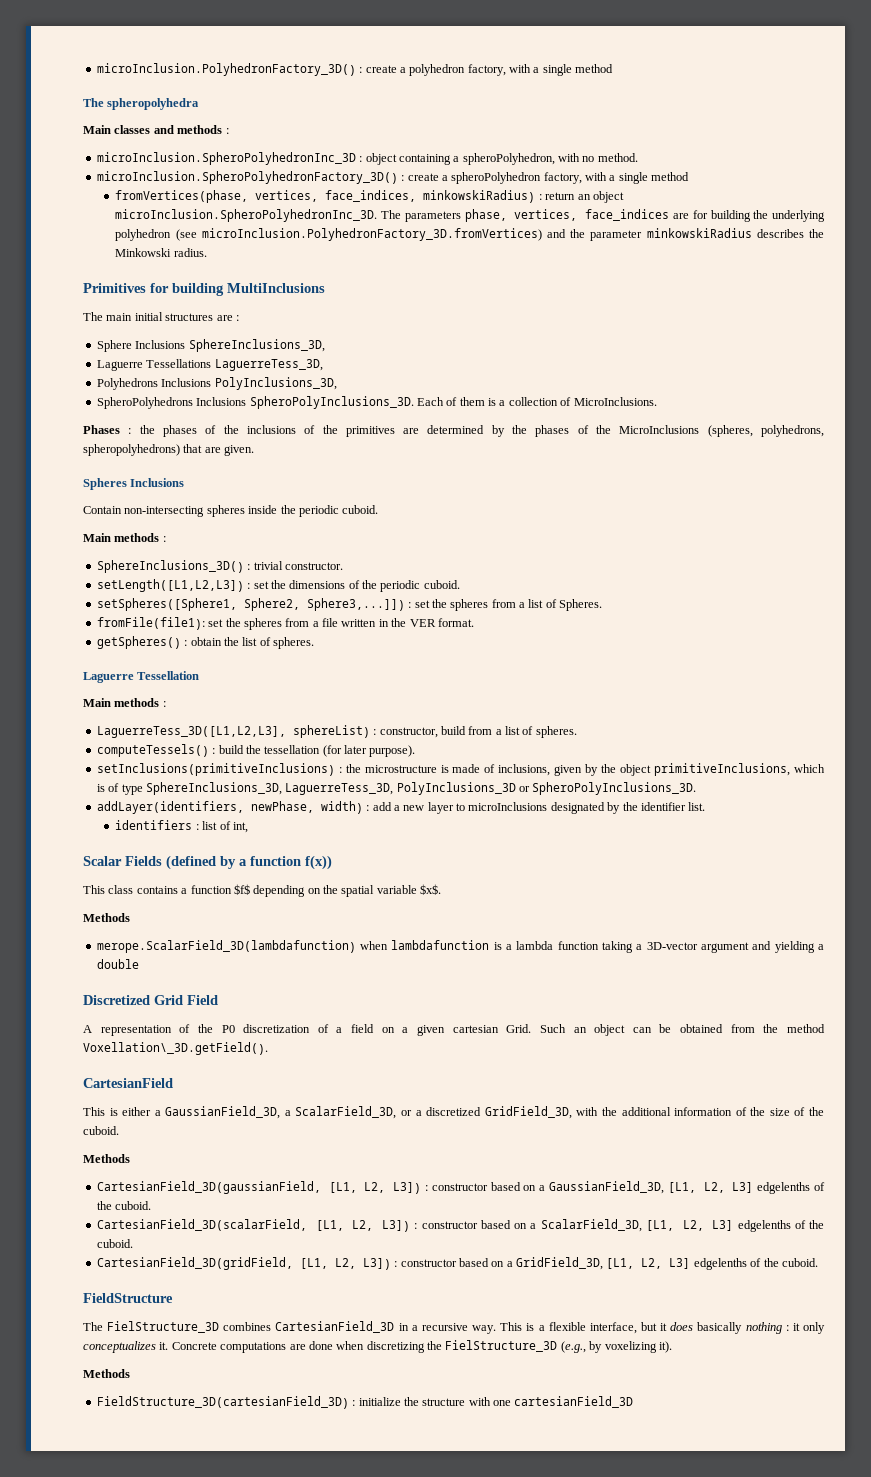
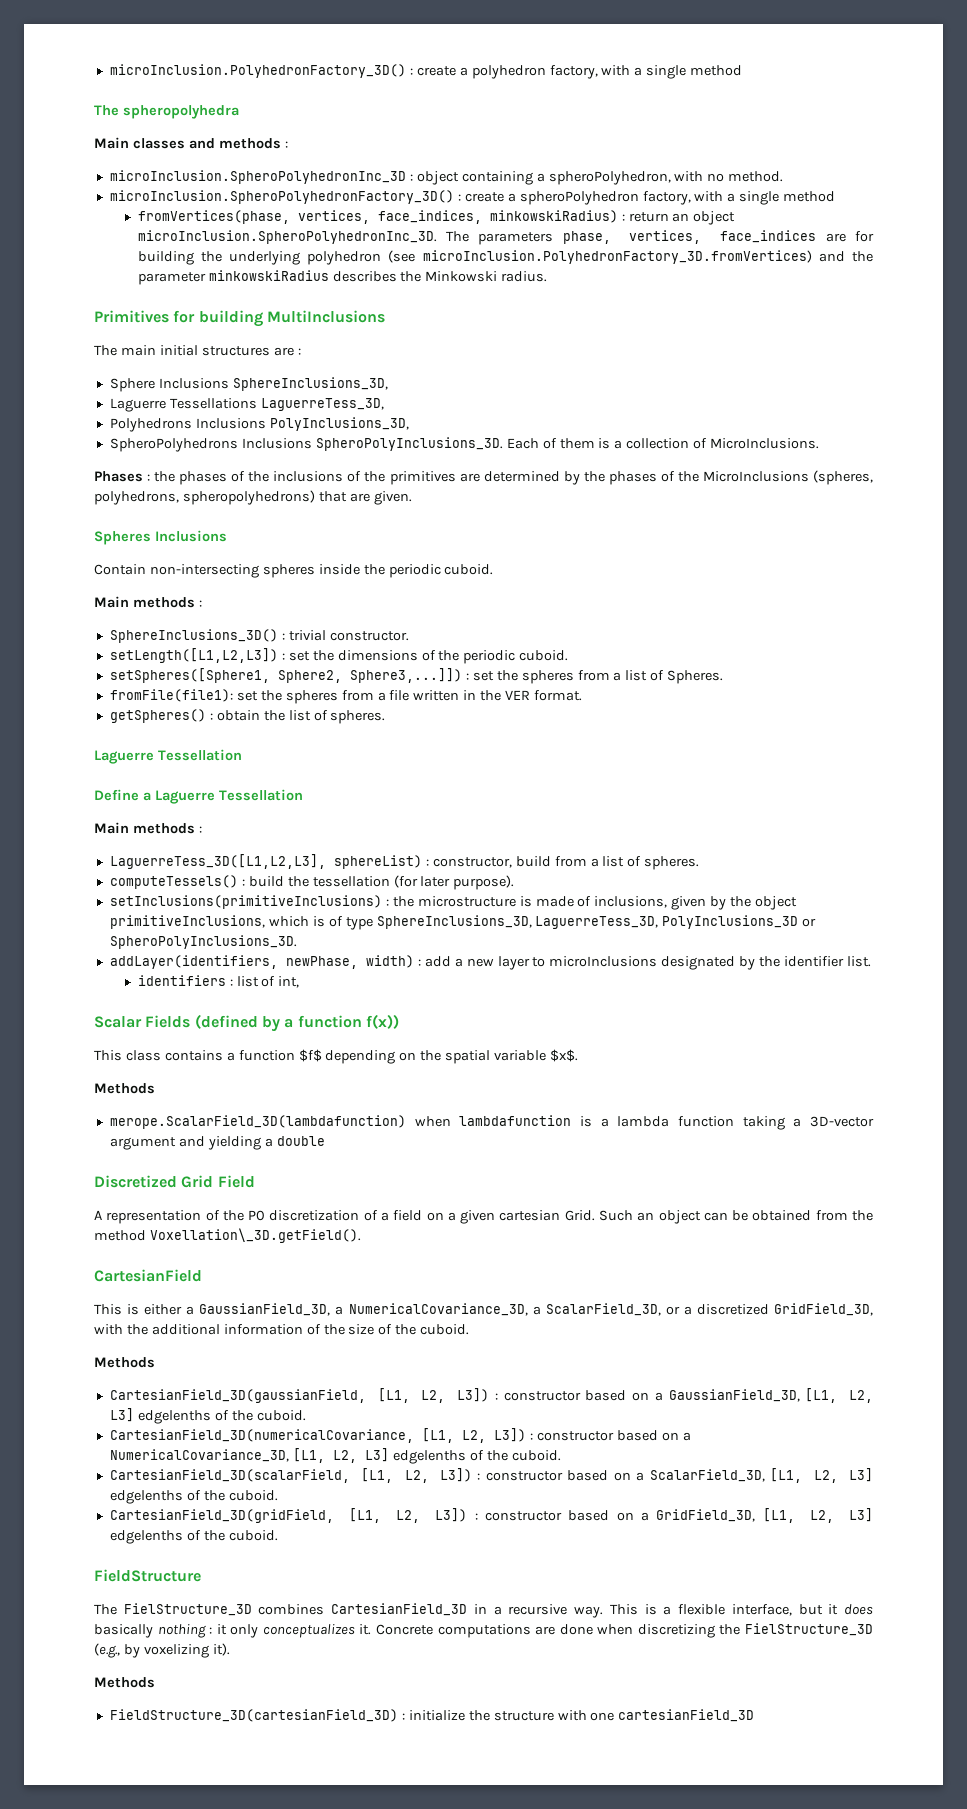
+ Define a Laguerre Tessellation
- This is either a GaussianField_3D, a ScalarField_3D, or a discretized GridField_3D, with the additional information of the size of the cuboid.
+ This is either a GaussianField_3D, a NumericalCovariance_3D, a ScalarField_3D, or a discretized GridField_3D, with the additional information of the size of the cuboid.
+ CartesianField_3D(numericalCovariance, [L1, L2, L3]) : constructor based on a NumericalCovariance_3D, [L1, L2, L3] edgelenths of the cuboid.

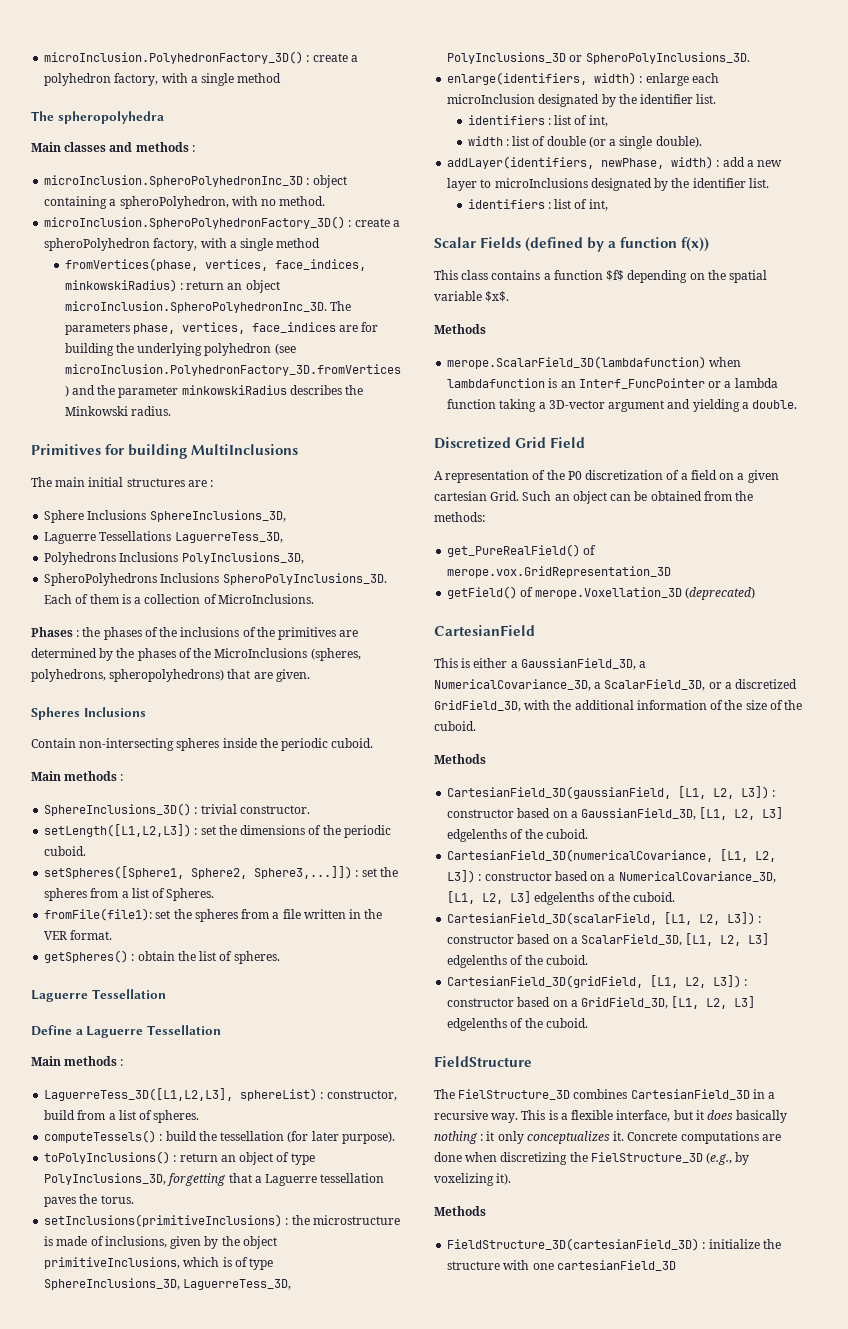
+ toPolyInclusions() : return an object of type PolyInclusions_3D, forgetting that a Laguerre tessellation paves the torus.
+ enlarge(identifiers, width) : enlarge each microInclusion designated by the identifier list.
+ identifiers : list of int,
+ width : list of double (or a single double).
- merope.ScalarField_3D(lambdafunction) when lambdafunction is a lambda function taking a 3D-vector argument and yielding a double
+ merope.ScalarField_3D(lambdafunction) when lambdafunction is an Interf_FuncPointer or a lambda function taking a 3D-vector argument and yielding a double.
- Such an object can be obtained from the method Voxellation\_3D.getField().
+ Such an object can be obtained from the methods:
+ get_PureRealField() of merope.vox.GridRepresentation_3D
+ getField() of merope.Voxellation_3D (deprecated)

